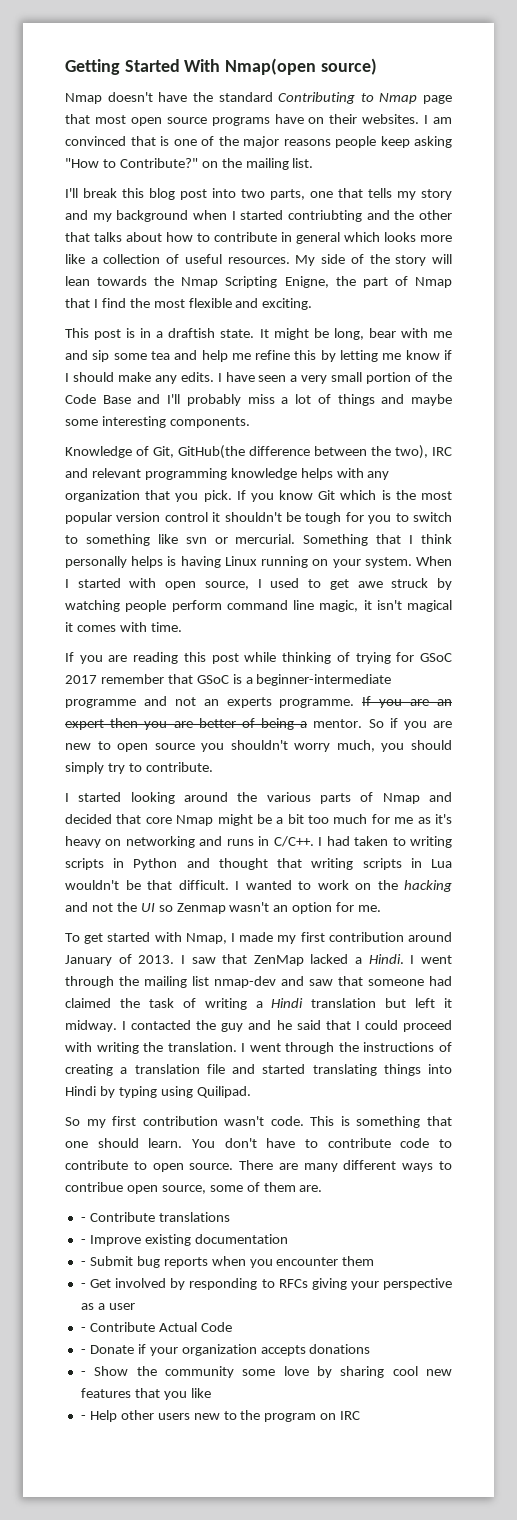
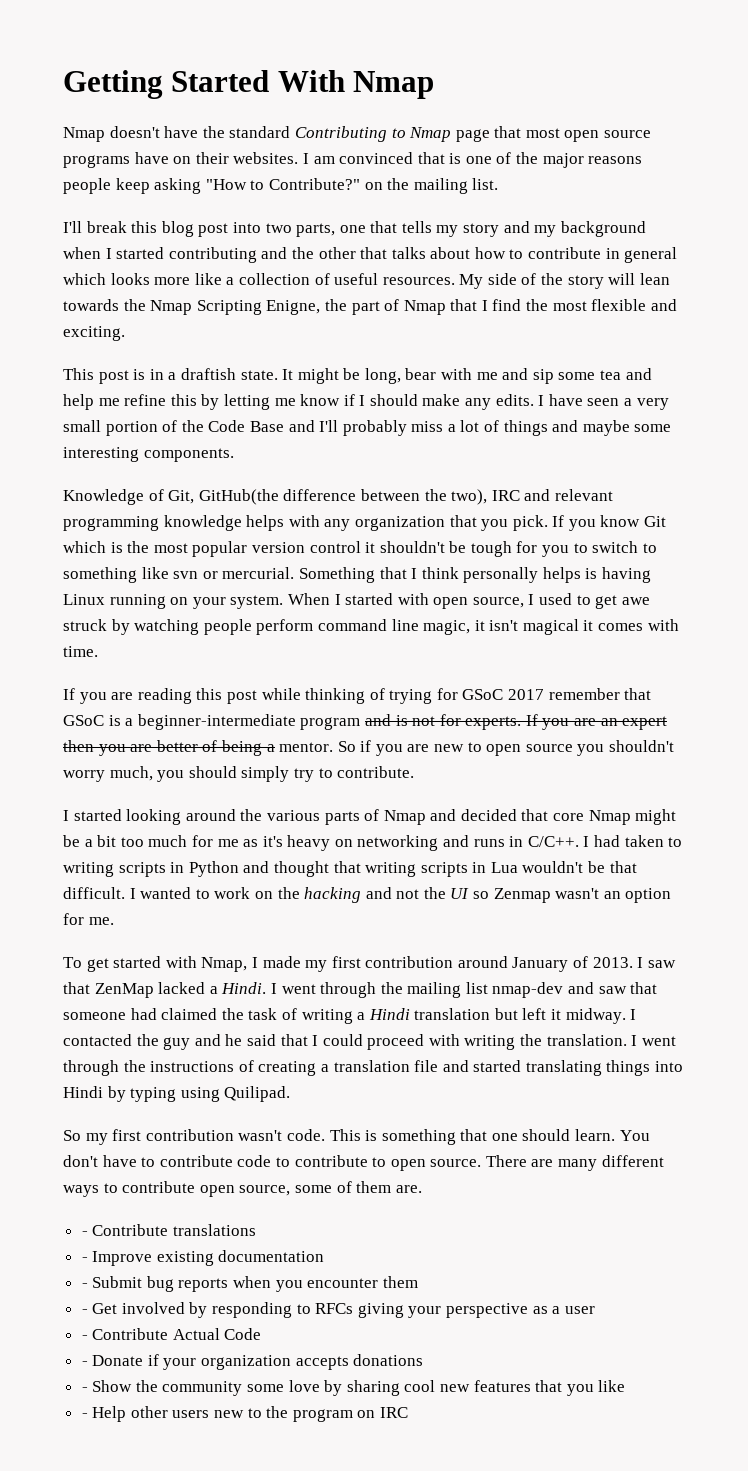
- Getting Started With Nmap(open source)
+ Getting Started With Nmap
- I'll break this blog post into two parts, one that tells my story and my background when I started contriubting and the other that talks about how to contribute in general which looks more like a collection of useful resources.
+ I'll break this blog post into two parts, one that tells my story and my background when I started contributing and the other that talks about how to contribute in general which looks more like a collection of useful resources.
- If you are reading this post while thinking of trying for GSoC 2017 remember that GSoC is a beginner-intermediate programme and not an experts programme.
+ If you are reading this post while thinking of trying for GSoC 2017 remember that GSoC is a beginner-intermediate program and is not for experts.
- There are many different ways to contribue open source, some of them are.
+ There are many different ways to contribute open source, some of them are.

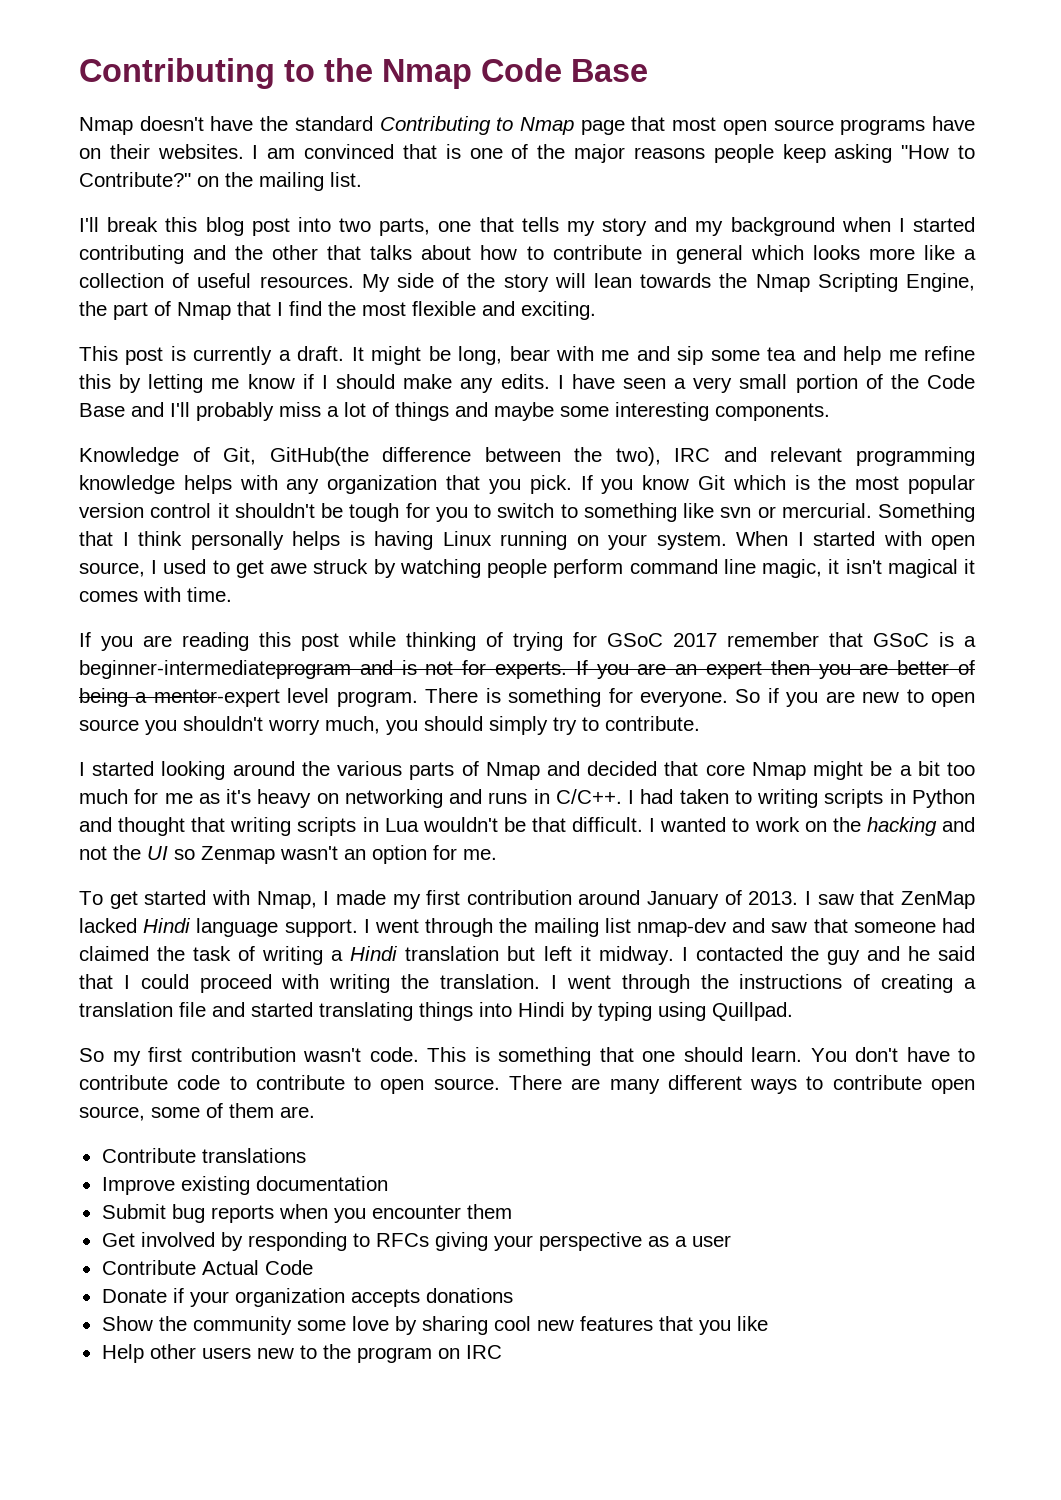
- Getting Started With Nmap
+ Contributing to the Nmap Code Base
- My side of the story will lean towards the Nmap Scripting Enigne, the part of Nmap that I find the most flexible and exciting.
+ My side of the story will lean towards the Nmap Scripting Engine, the part of Nmap that I find the most flexible and exciting.
- This post is in a draftish state.
+ This post is currently a draft.
- If you are reading this post while thinking of trying for GSoC 2017 remember that GSoC is a beginner-intermediate program and is not for experts.
+ If you are reading this post while thinking of trying for GSoC 2017 remember that GSoC is a beginner-intermediateprogram and is not for experts.
- If you are an expert then you are better of being a mentor.
+ If you are an expert then you are better of being a mentor-expert level program. There is something for everyone.
- I saw that ZenMap lacked a Hindi.
+ I saw that ZenMap lacked Hindi language support.
- I went through the instructions of creating a translation file and started translating things into Hindi by typing using Quilipad.
+ I went through the instructions of creating a translation file and started translating things into Hindi by typing using Quillpad.
- - Contribute translations
+ Contribute translations
- - Improve existing documentation
+ Improve existing documentation
- - Submit bug reports when you encounter them
+ Submit bug reports when you encounter them
- - Get involved by responding to RFCs giving your perspective as a user
+ Get involved by responding to RFCs giving your perspective as a user
- - Contribute Actual Code
+ Contribute Actual Code
- - Donate if your organization accepts donations
+ Donate if your organization accepts donations
- - Show the community some love by sharing cool new features that you like
+ Show the community some love by sharing cool new features that you like
- - Help other users new to the program on IRC
+ Help other users new to the program on IRC

